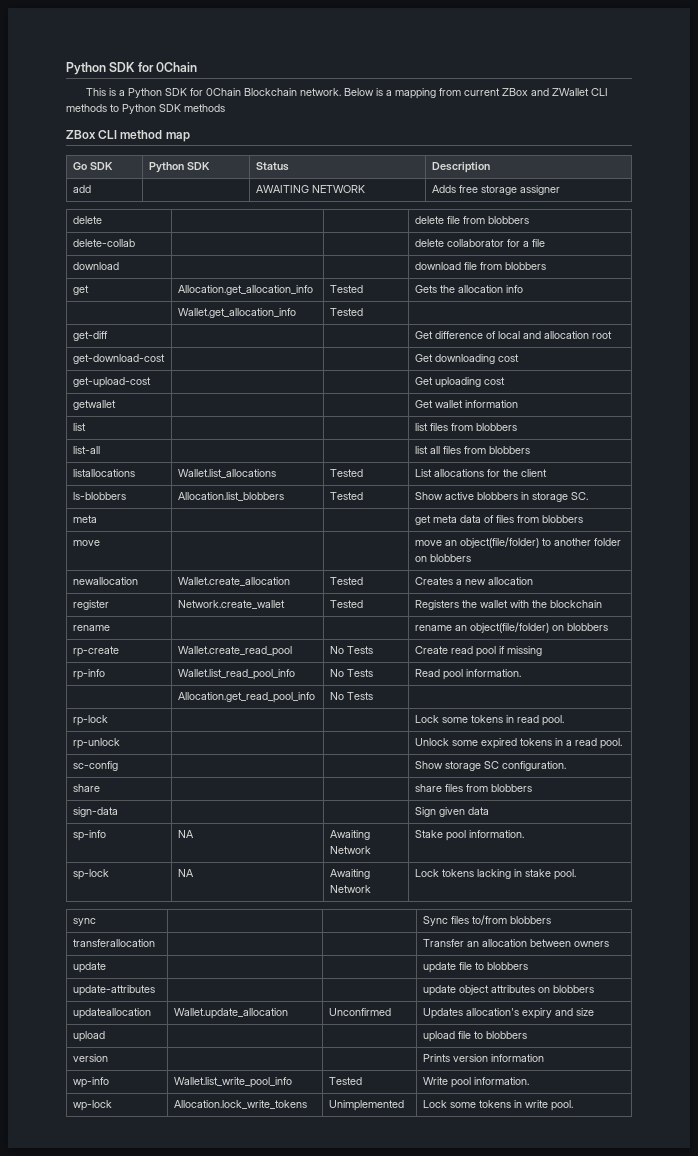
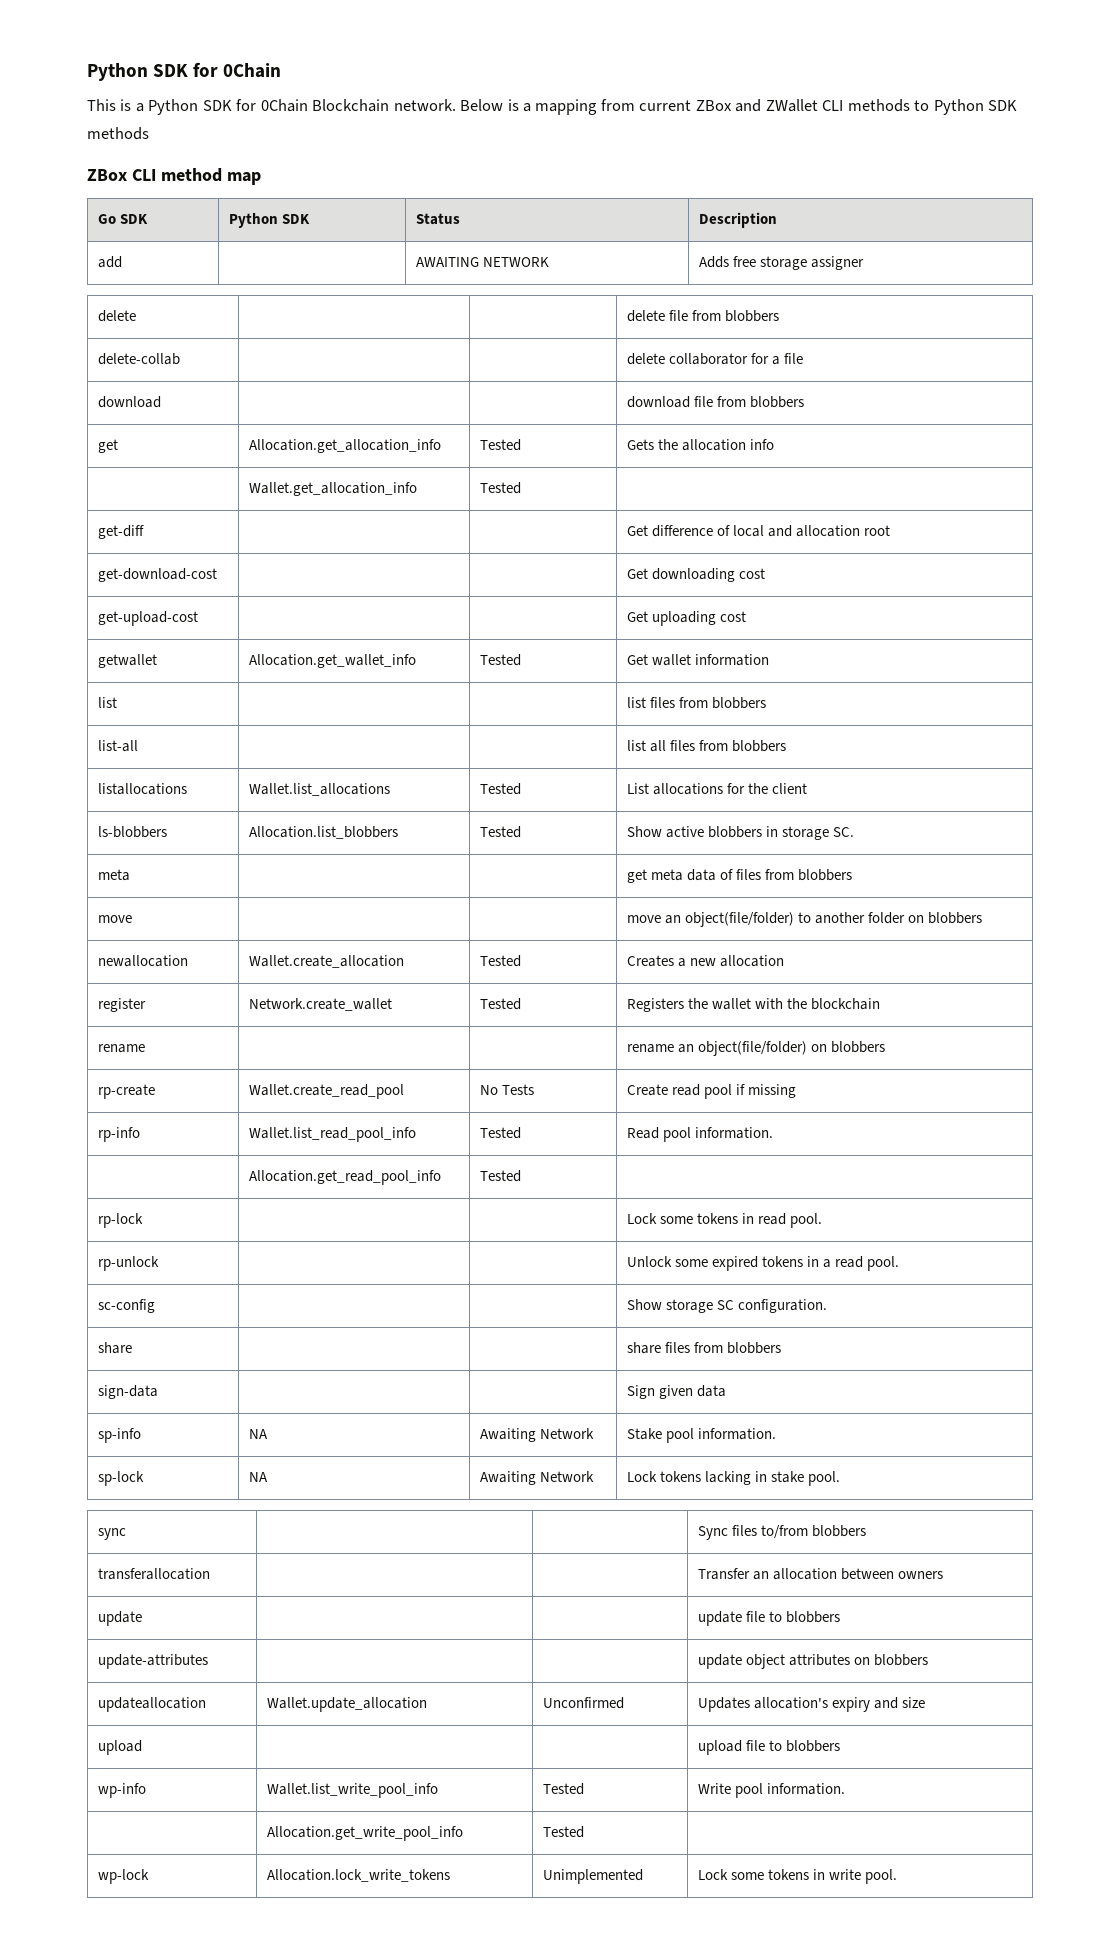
- getwallet | | | Get wallet information
+ getwallet | Allocation.get_wallet_info | Tested | Get wallet information
- rp-info | Wallet.list_read_pool_info | No Tests | Read pool information.
+ rp-info | Wallet.list_read_pool_info | Tested | Read pool information.
- | Allocation.get_read_pool_info | No Tests |
+ | Allocation.get_read_pool_info | Tested |
- version | | | Prints version information
+ | Allocation.get_write_pool_info | Tested |

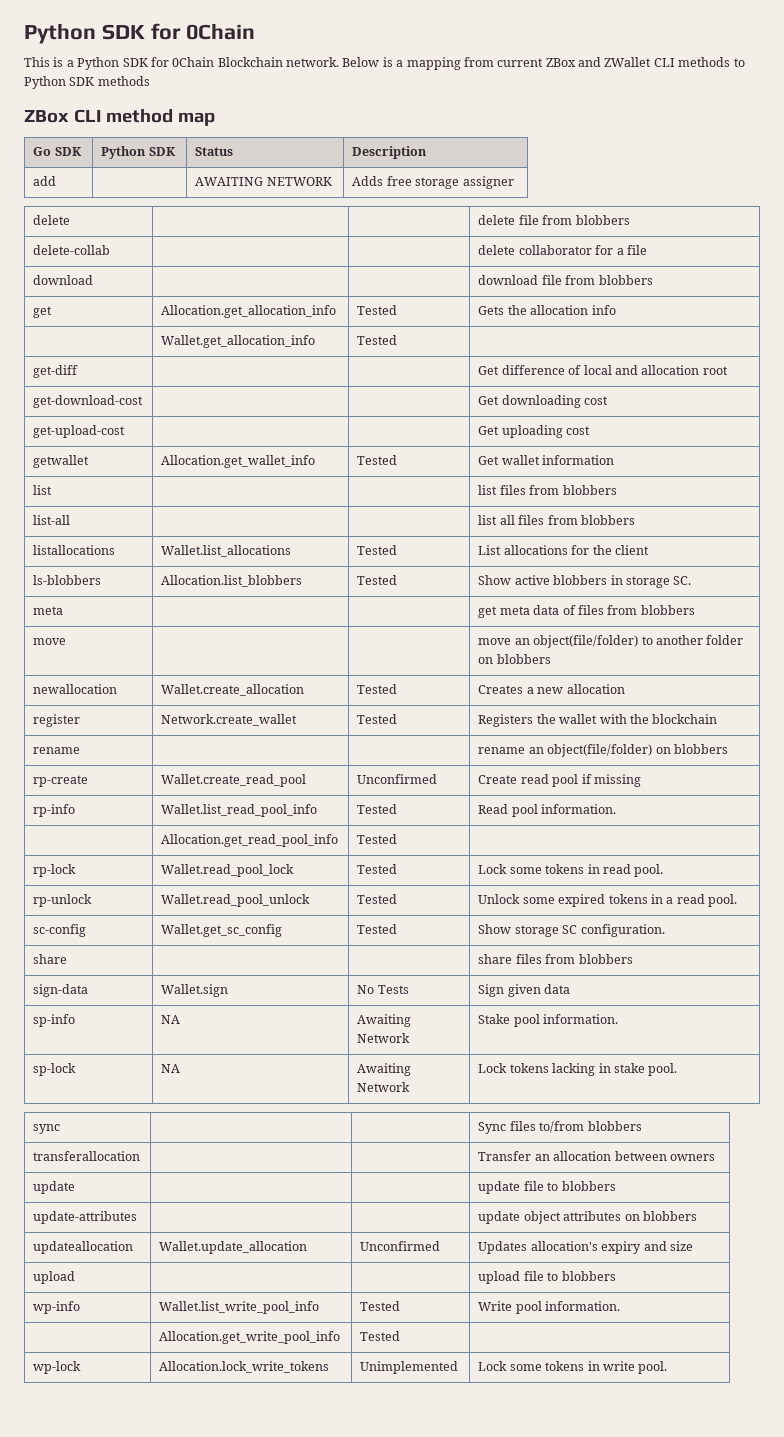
- rp-create | Wallet.create_read_pool | No Tests | Create read pool if missing
+ rp-create | Wallet.create_read_pool | Unconfirmed | Create read pool if missing
- rp-lock | | | Lock some tokens in read pool.
+ rp-lock | Wallet.read_pool_lock | Tested | Lock some tokens in read pool.
- rp-unlock | | | Unlock some expired tokens in a read pool.
+ rp-unlock | Wallet.read_pool_unlock | Tested | Unlock some expired tokens in a read pool.
- sc-config | | | Show storage SC configuration.
+ sc-config | Wallet.get_sc_config | Tested | Show storage SC configuration.
- sign-data | | | Sign given data
+ sign-data | Wallet.sign | No Tests | Sign given data

